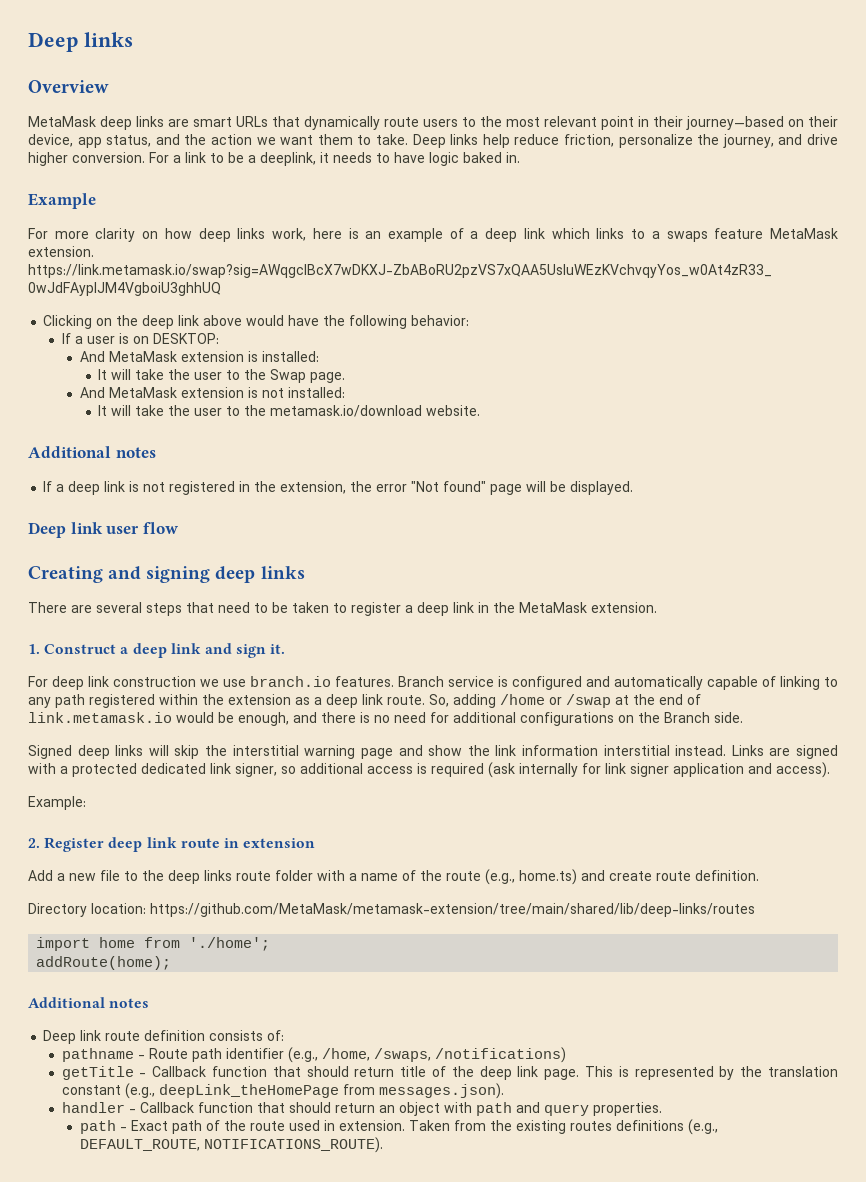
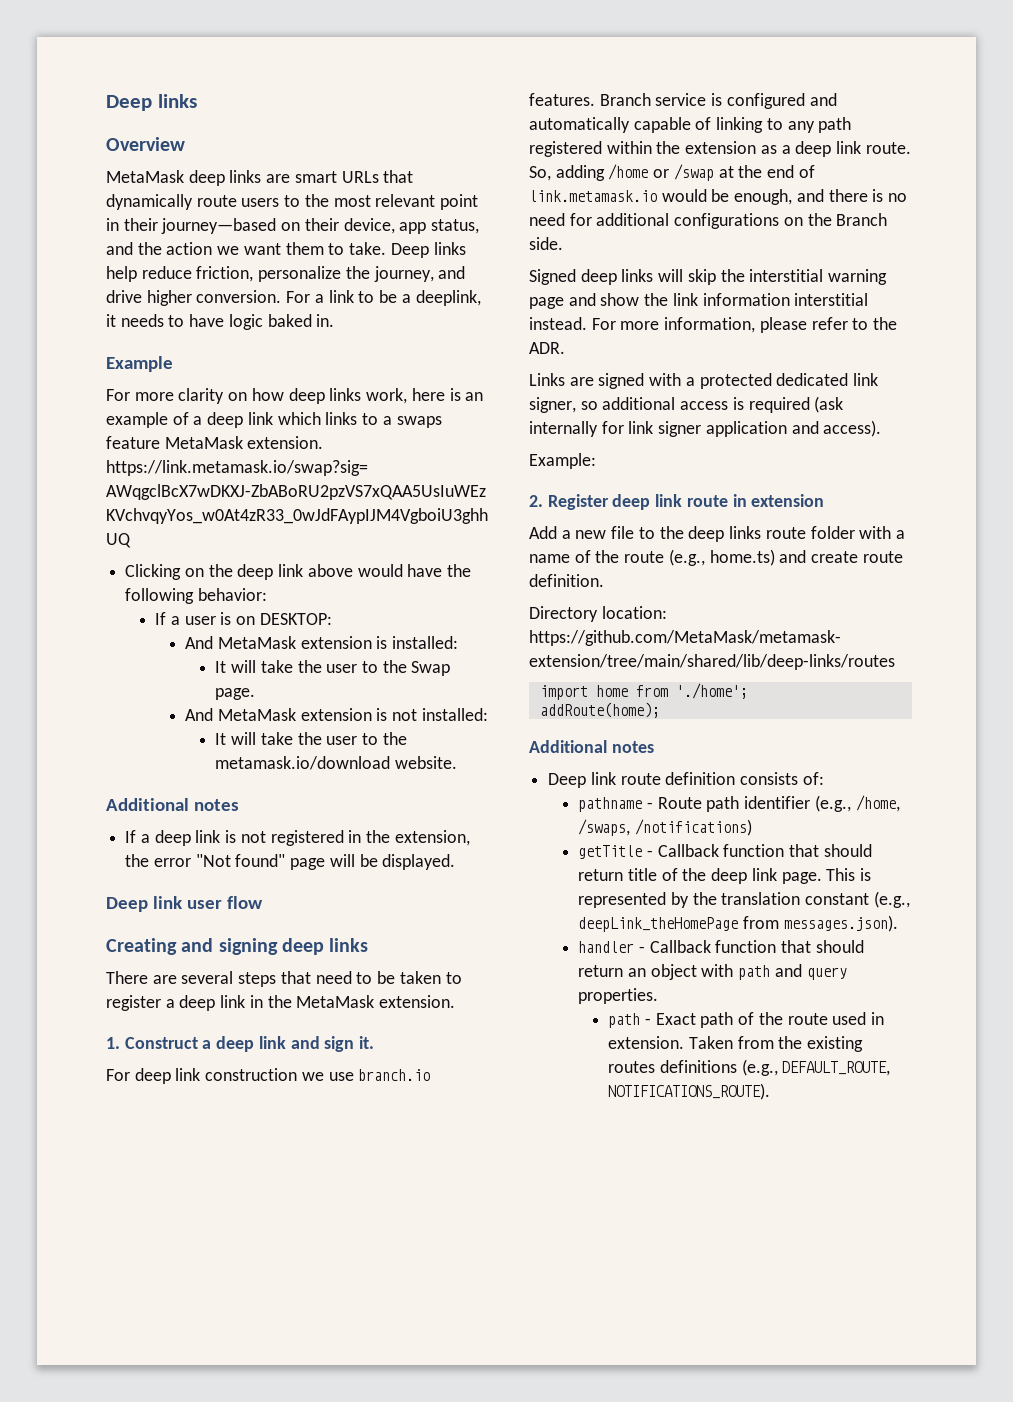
- Signed deep links will skip the interstitial warning page and show the link information interstitial instead. Links are signed with a protected dedicated link signer, so additional access is required (ask internally for link signer application and access).
+ Signed deep links will skip the interstitial warning page and show the link information interstitial instead. For more information, please refer to the ADR.
+ Links are signed with a protected dedicated link signer, so additional access is required (ask internally for link signer application and access).

